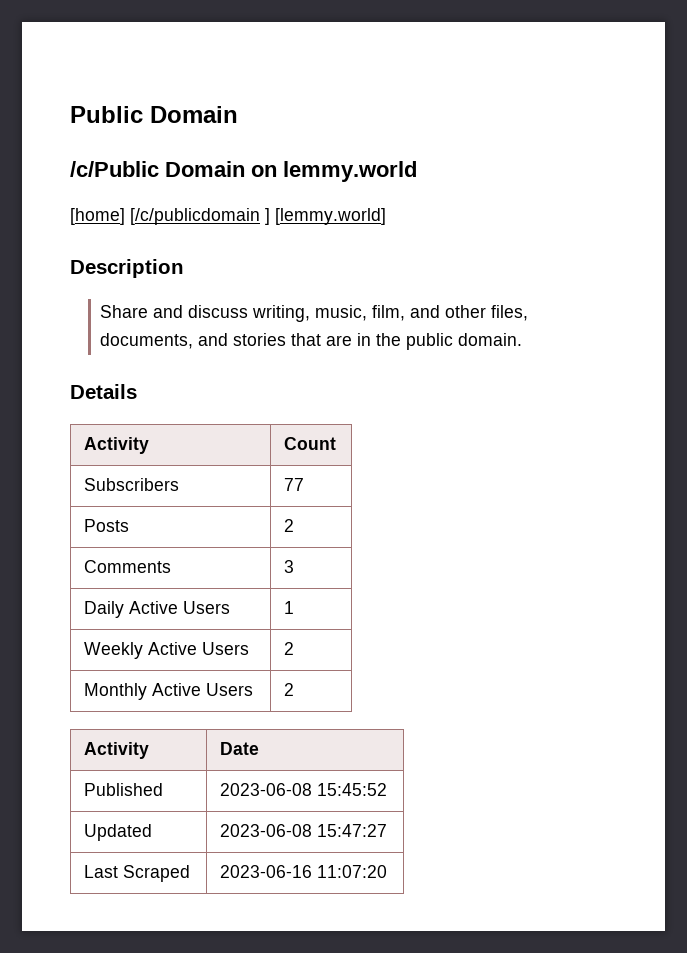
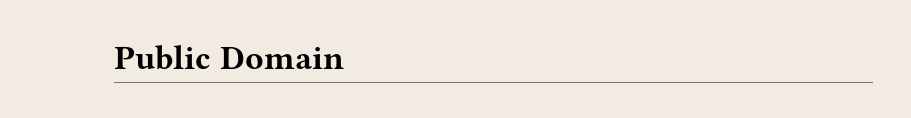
- /c/Public Domain on lemmy.world
- [home] [/c/publicdomain ] [lemmy.world]
- Description
- Share and discuss writing, music, film, and other files, documents, and stories that are in the public domain.
- Details
- Activity | Count
- Subscribers | 77
- Posts | 2
- Comments | 3
- Daily Active Users | 1
- Weekly Active Users | 2
- Monthly Active Users | 2
- Activity | Date
- Published | 2023-06-08 15:45:52
- Updated | 2023-06-08 15:47:27
- Last Scraped | 2023-06-16 11:07:20

